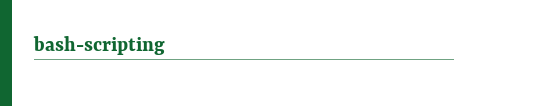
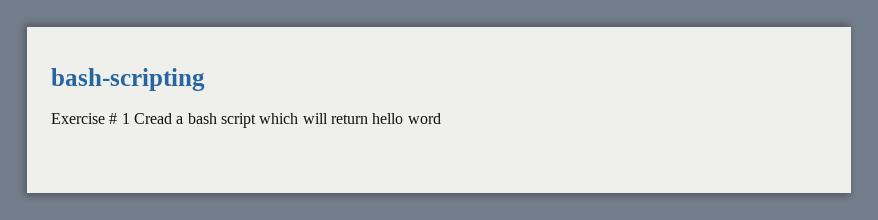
+ Exercise # 1 Cread a bash script which will return hello word

